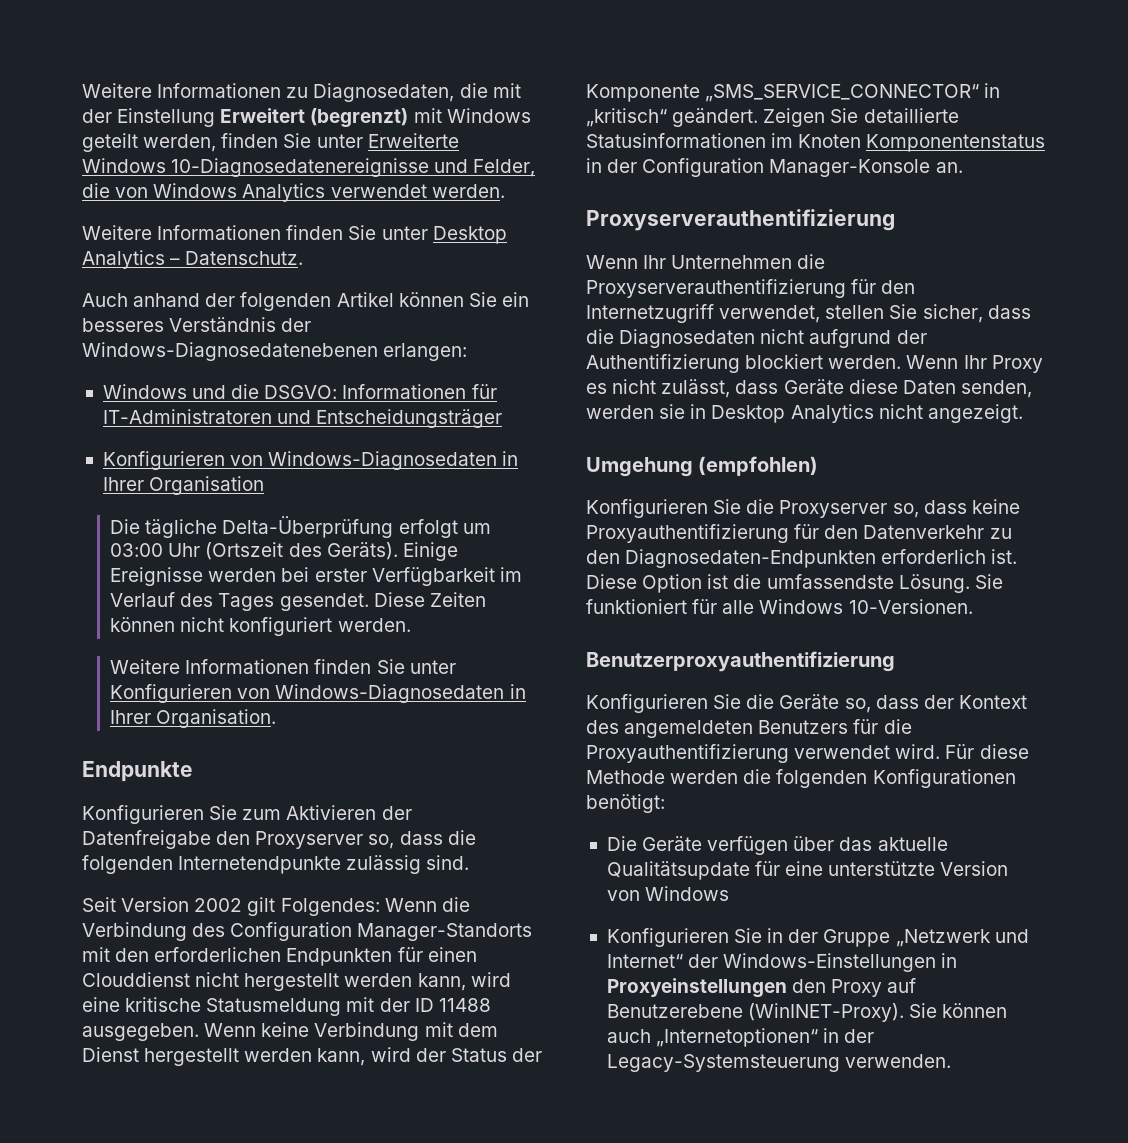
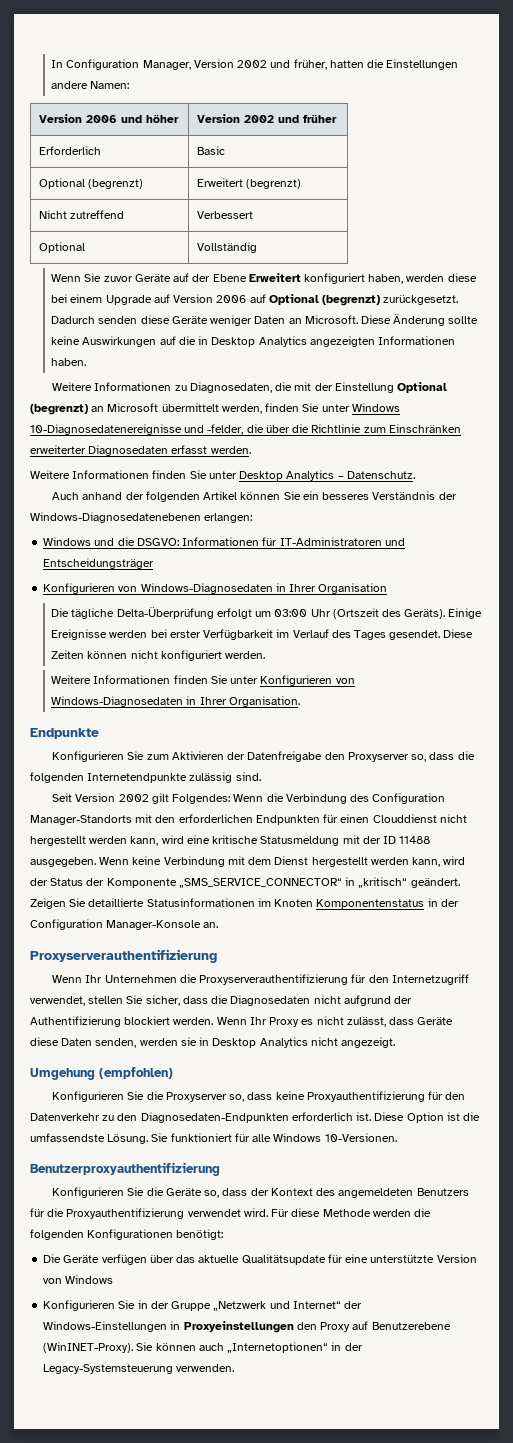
+ In Configuration Manager, Version 2002 und früher, hatten die Einstellungen andere Namen:
+ Version 2006 und höher | Version 2002 und früher
+ Erforderlich | Basic
+ Optional (begrenzt) | Erweitert (begrenzt)
+ Nicht zutreffend | Verbessert
+ Optional | Vollständig
+ Wenn Sie zuvor Geräte auf der Ebene Erweitert konfiguriert haben, werden diese bei einem Upgrade auf Version 2006 auf Optional (begrenzt) zurückgesetzt. Dadurch senden diese Geräte weniger Daten an Microsoft. Diese Änderung sollte keine Auswirkungen auf die in Desktop Analytics angezeigten Informationen haben.
- Weitere Informationen zu Diagnosedaten, die mit der Einstellung Erweitert (begrenzt) mit Windows geteilt werden, finden Sie unter Erweiterte Windows 10-Diagnosedatenereignisse und Felder, die von Windows Analytics verwendet werden.
+ Weitere Informationen zu Diagnosedaten, die mit der Einstellung Optional (begrenzt) an Microsoft übermittelt werden, finden Sie unter Windows 10-Diagnosedatenereignisse und -felder, die über die Richtlinie zum Einschränken erweiterter Diagnosedaten erfasst werden.

